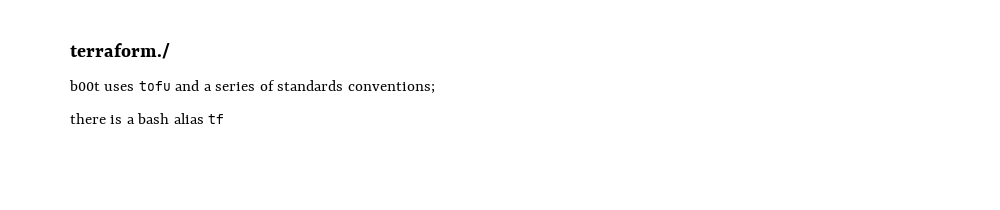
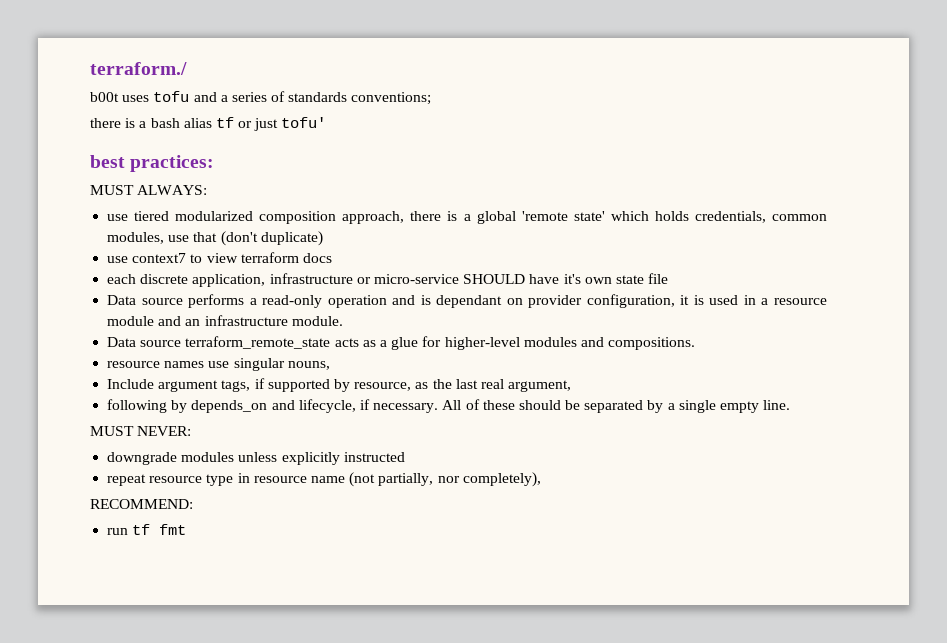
- there is a bash alias tf
+ there is a bash alias tf or just tofu'
+ best practices:
+ MUST ALWAYS:
+ use tiered modularized composition approach, there is a global 'remote state' which holds credentials, common modules, use that (don't duplicate)
+ use context7 to view terraform docs
+ each discrete application, infrastructure or micro-service SHOULD have it's own state file
+ Data source performs a read-only operation and is dependant on provider configuration, it is used in a resource module and an infrastructure module.
+ Data source terraform_remote_state acts as a glue for higher-level modules and compositions.
+ resource names use singular nouns,
+ Include argument tags, if supported by resource, as the last real argument,
+ following by depends_on and lifecycle, if necessary. All of these should be separated by a single empty line.
+ MUST NEVER:
+ downgrade modules unless explicitly instructed
+ repeat resource type in resource name (not partially, nor completely),
+ RECOMMEND:
+ run tf fmt

